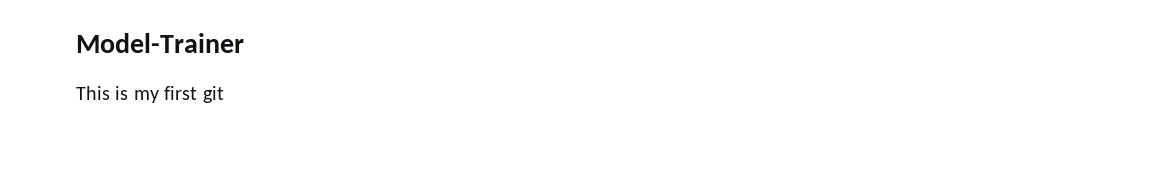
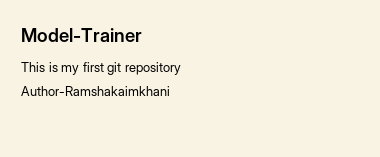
- This is my first git
+ This is my first git repository
+ Author-Ramshakaimkhani

